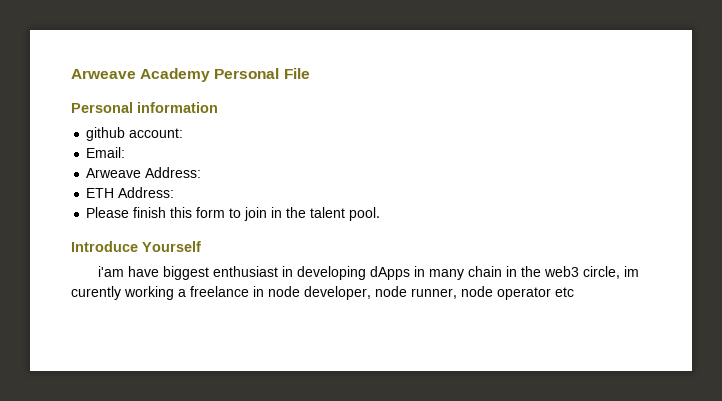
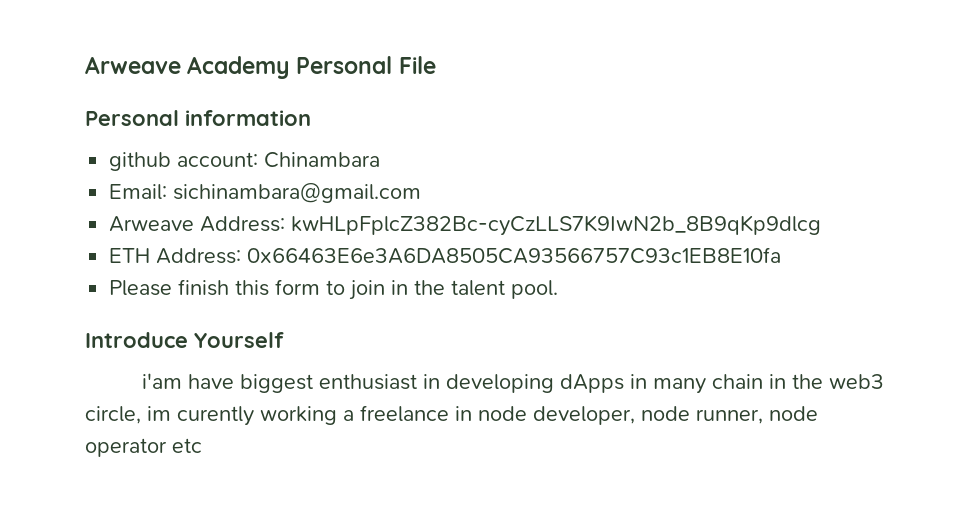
- github account:
+ github account: Chinambara
- Email:
+ Email: sichinambara@gmail.com
- Arweave Address:
+ Arweave Address: kwHLpFplcZ382Bc-cyCzLLS7K9IwN2b_8B9qKp9dlcg
- ETH Address:
+ ETH Address: 0x66463E6e3A6DA8505CA93566757C93c1EB8E10fa

